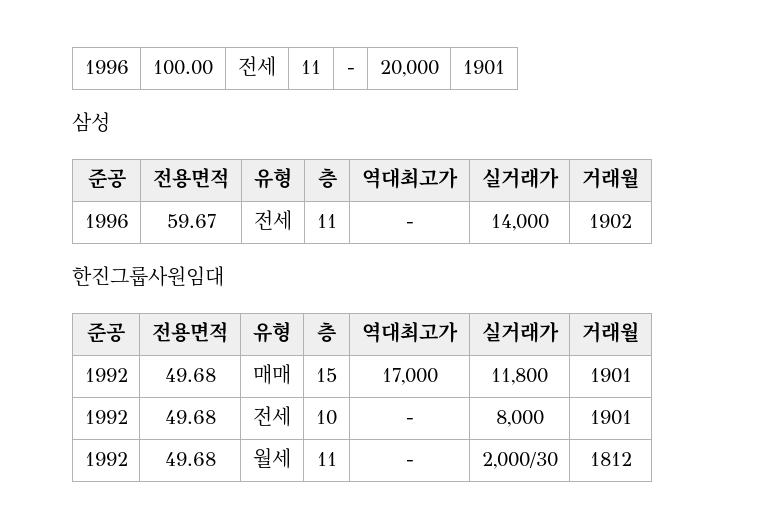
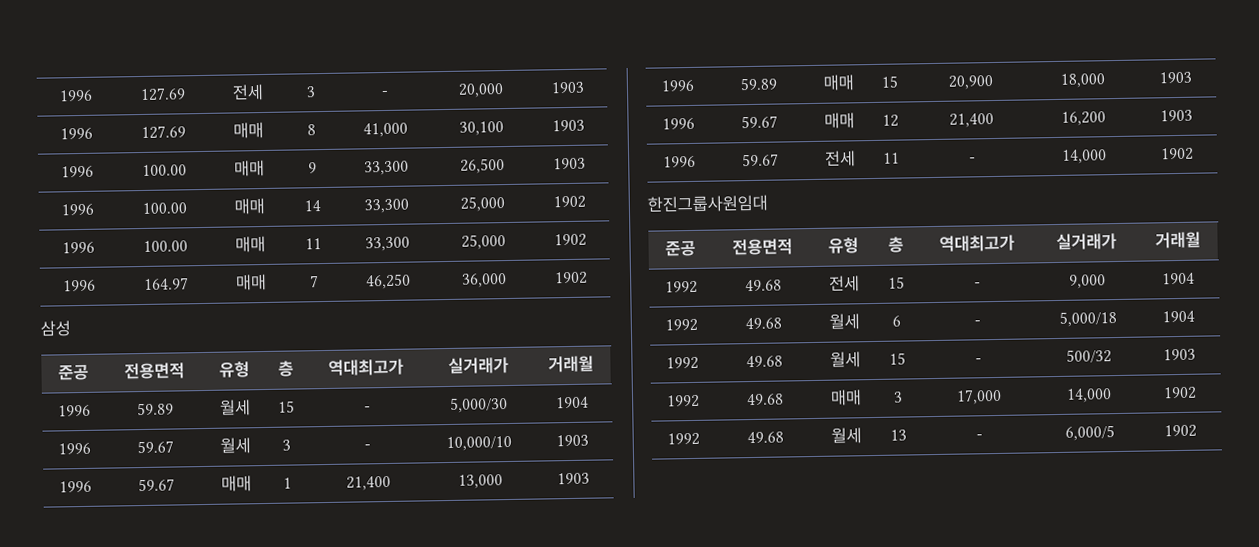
- 1996 | 100.00 | 전세 | 11 | - | 20,000 | 1901
+ 1996 | 127.69 | 전세 | 3 | - | 20,000 | 1903
+ 1996 | 127.69 | 매매 | 8 | 41,000 | 30,100 | 1903
+ 1996 | 100.00 | 매매 | 9 | 33,300 | 26,500 | 1903
+ 1996 | 100.00 | 매매 | 14 | 33,300 | 25,000 | 1902
+ 1996 | 100.00 | 매매 | 11 | 33,300 | 25,000 | 1902
+ 1996 | 164.97 | 매매 | 7 | 46,250 | 36,000 | 1902
+ 1996 | 59.89 | 월세 | 15 | - | 5,000/30 | 1904
+ 1996 | 59.67 | 월세 | 3 | - | 10,000/10 | 1903
+ 1996 | 59.67 | 매매 | 1 | 21,400 | 13,000 | 1903
+ 1996 | 59.89 | 매매 | 15 | 20,900 | 18,000 | 1903
+ 1996 | 59.67 | 매매 | 12 | 21,400 | 16,200 | 1903
- 1992 | 49.68 | 매매 | 15 | 17,000 | 11,800 | 1901
- 1992 | 49.68 | 전세 | 10 | - | 8,000 | 1901
- 1992 | 49.68 | 월세 | 11 | - | 2,000/30 | 1812
+ 1992 | 49.68 | 전세 | 15 | - | 9,000 | 1904
+ 1992 | 49.68 | 월세 | 6 | - | 5,000/18 | 1904
+ 1992 | 49.68 | 월세 | 15 | - | 500/32 | 1903
+ 1992 | 49.68 | 매매 | 3 | 17,000 | 14,000 | 1902
+ 1992 | 49.68 | 월세 | 13 | - | 6,000/5 | 1902

